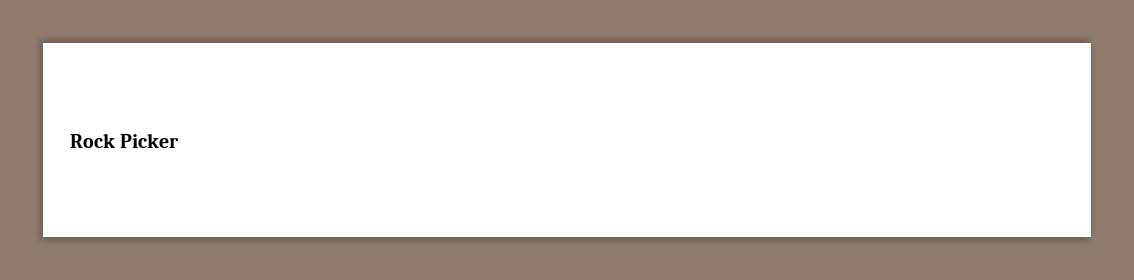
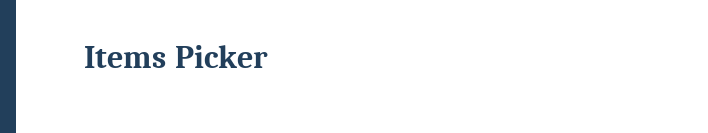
- Rock Picker
+ Items Picker

